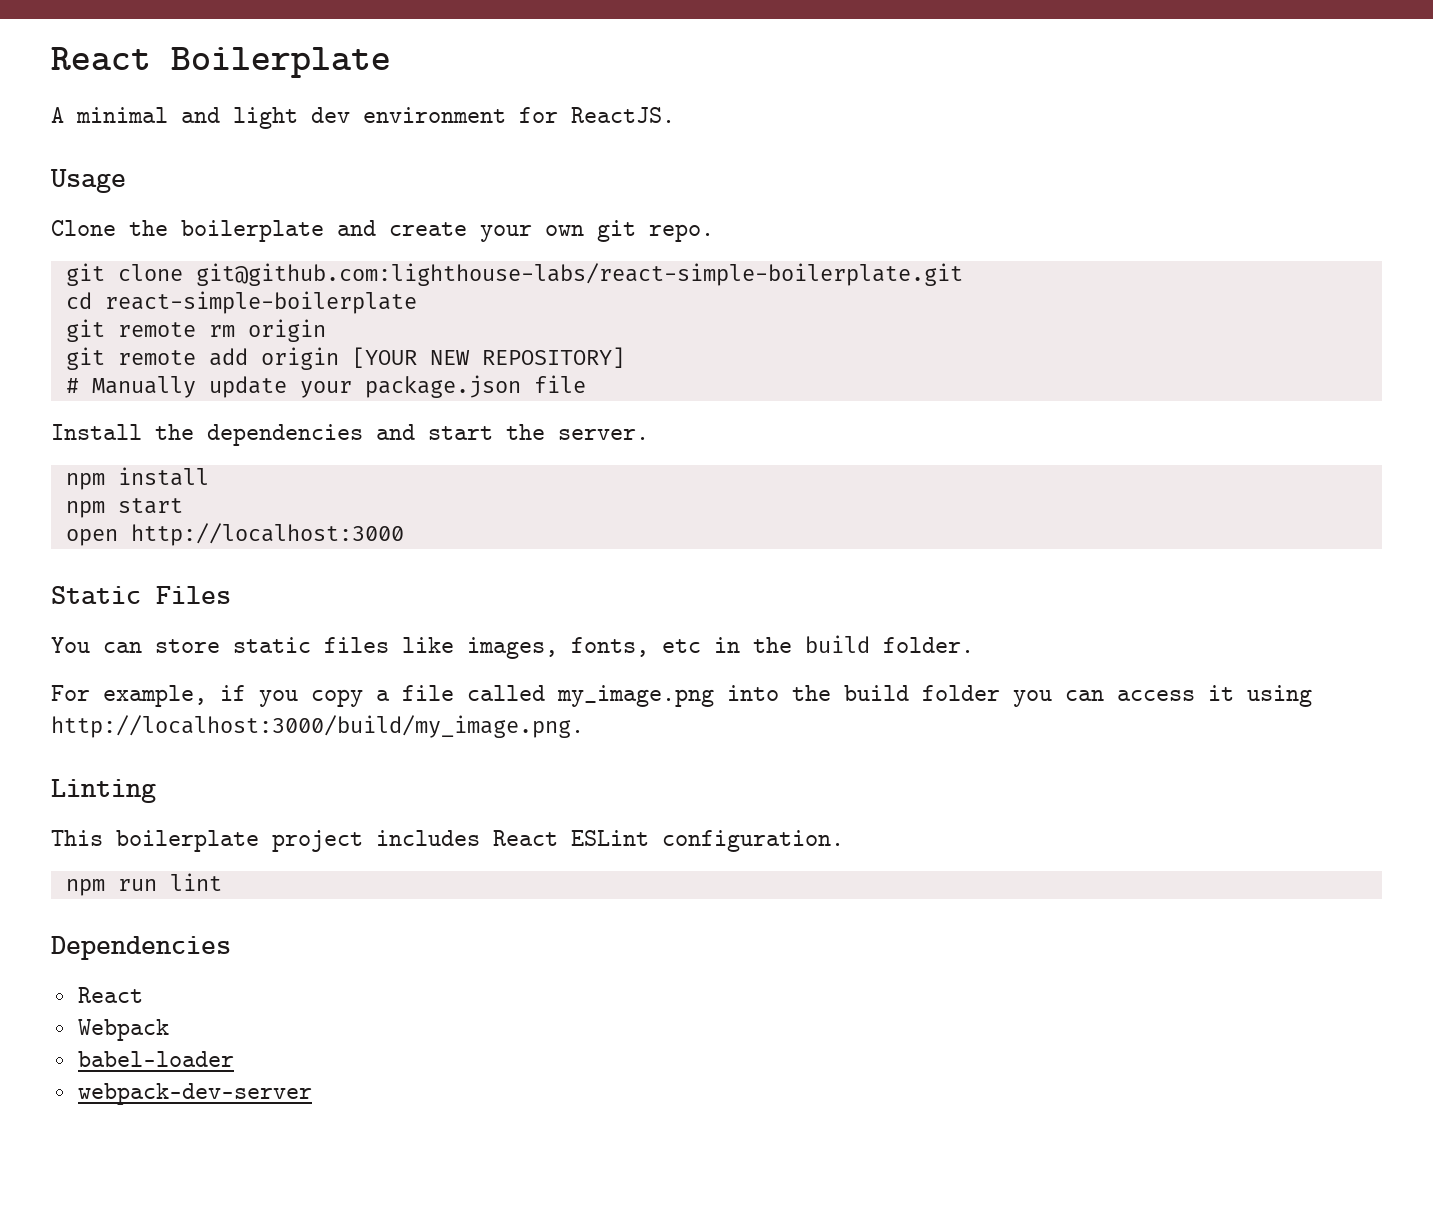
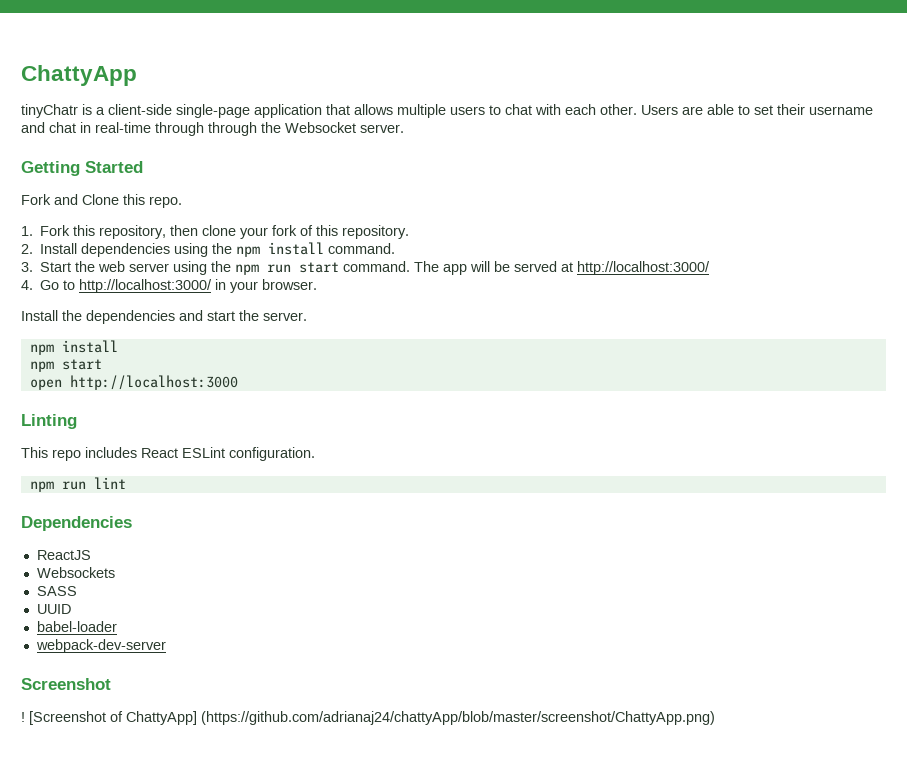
- React Boilerplate
- A minimal and light dev environment for ReactJS.
- Usage
- Clone the boilerplate and create your own git repo.
- git clone git@github.com:lighthouse-labs/react-simple-boilerplate.git
- cd react-simple-boilerplate
- git remote rm origin
- git remote add origin [YOUR NEW REPOSITORY]
- # Manually update your package.json file
+ ChattyApp
+ tinyChatr is a client-side single-page application that allows multiple users to chat with each other. Users are able to set their username and chat in real-time through through the Websocket server.
+ Getting Started
+ Fork and Clone this repo.
+ 1. Fork this repository, then clone your fork of this repository.
+ 2. Install dependencies using the npm install command.
+ 3. Start the web server using the npm run start command. The app will be served at http://localhost:3000/
+ 4. Go to http://localhost:3000/ in your browser.
- Static Files
- You can store static files like images, fonts, etc in the build folder.
- For example, if you copy a file called my_image.png into the build folder you can access it using http://localhost:3000/build/my_image.png.
- This boilerplate project includes React ESLint configuration.
+ This repo includes React ESLint configuration.
  Dependencies
- React
- Webpack
+ ReactJS
+ Websockets
+ SASS
+ UUID
  babel-loader
  webpack-dev-server
+ Screenshot
+ ! [Screenshot of ChattyApp] (https://github.com/adrianaj24/chattyApp/blob/master/screenshot/ChattyApp.png)

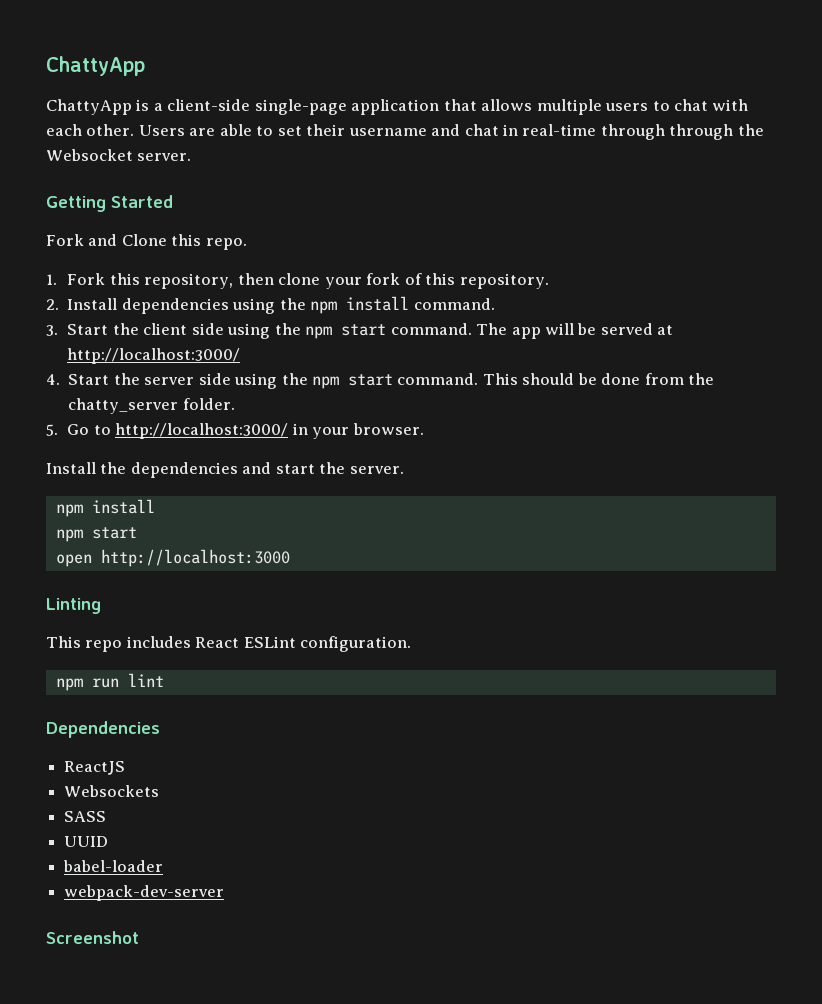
- tinyChatr is a client-side single-page application that allows multiple users to chat with each other.
+ ChattyApp is a client-side single-page application that allows multiple users to chat with each other.
- 3. Start the web server using the npm run start command.
+ 3. Start the client side using the npm start command.
- 4. Go to http://localhost:3000/ in your browser.
+ 4. Start the server side using the npm start command. This should be done from the chatty_server folder.
+ 5. Go to http://localhost:3000/ in your browser.
- ! [Screenshot of ChattyApp] (https://github.com/adrianaj24/chattyApp/blob/master/screenshot/ChattyApp.png)

